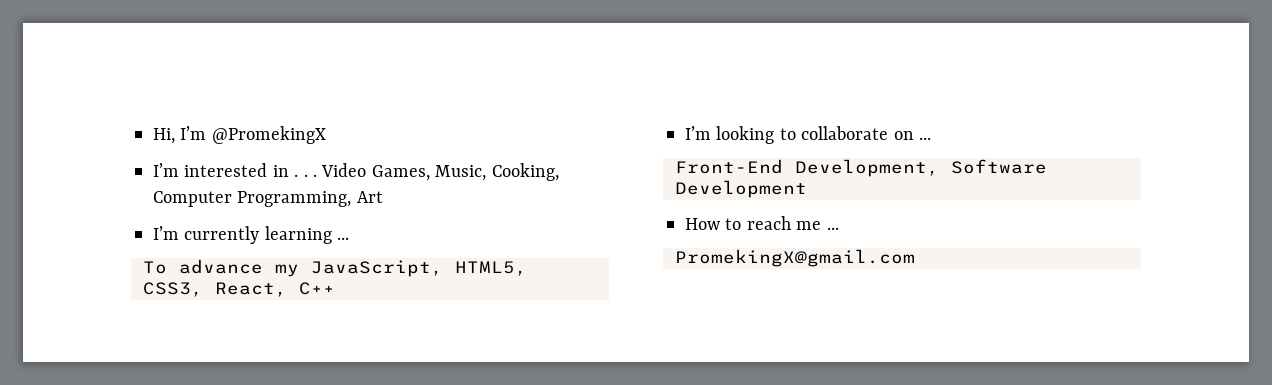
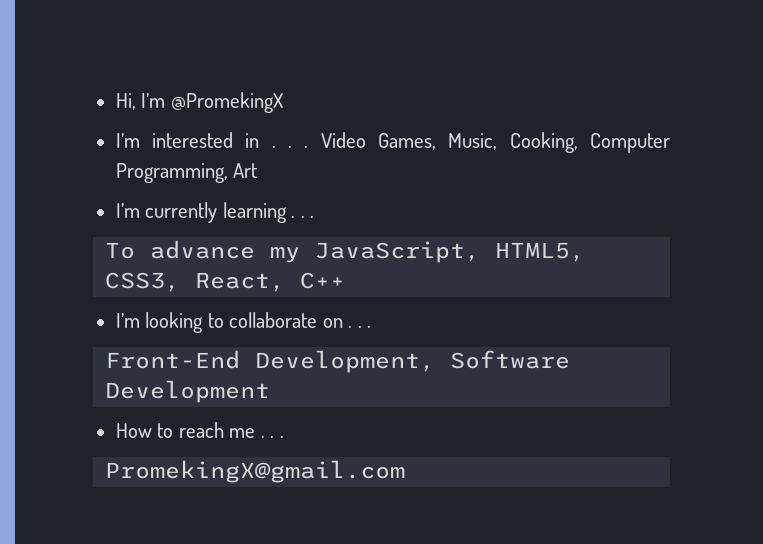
- I’m currently learning ...
+ I’m currently learning . . .
- I’m looking to collaborate on ...
+ I’m looking to collaborate on . . .
- How to reach me ...
+ How to reach me . . .

